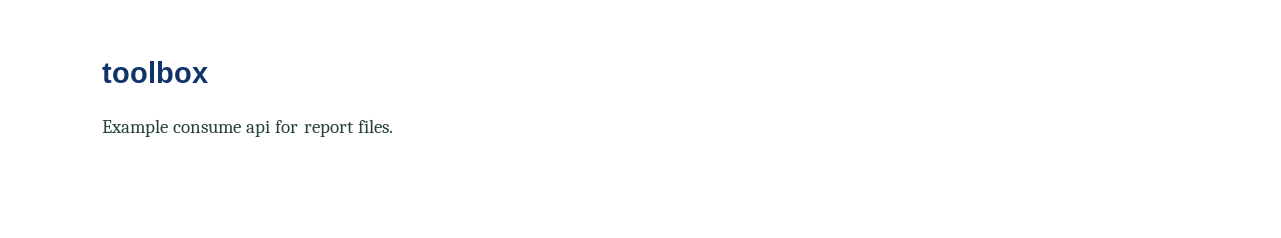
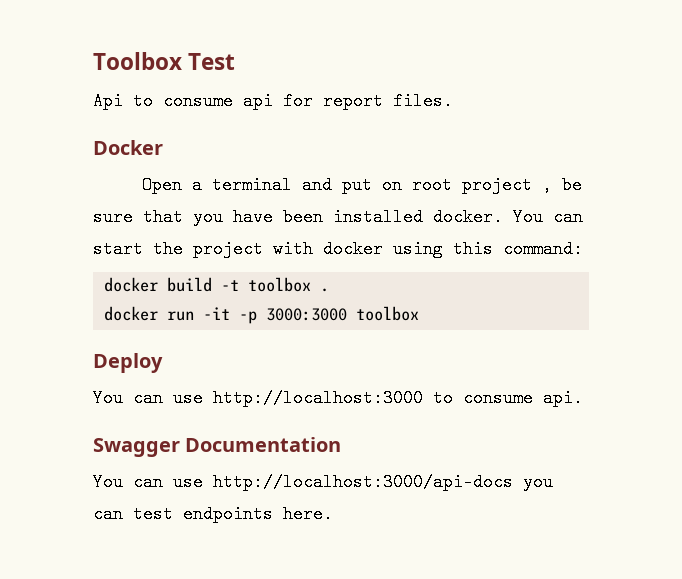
- toolbox
- Example consume api for report files.
+ Toolbox Test
+ Api to consume api for report files.
+ Docker
+ Open a terminal and put on root project , be sure that you have been installed docker. You can start the project with docker using this command:
+ docker build -t toolbox .
+ docker run -it -p 3000:3000 toolbox
+ Deploy
+ You can use http://localhost:3000 to consume api.
+ Swagger Documentation
+ You can use http://localhost:3000/api-docs you can test endpoints here.

